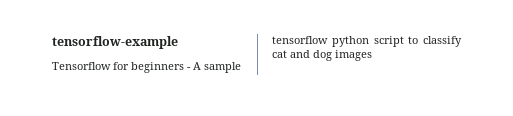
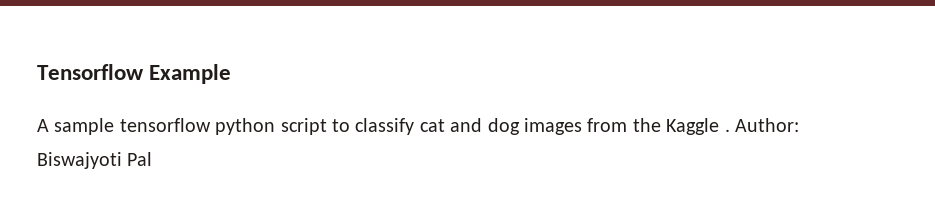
- tensorflow-example
- Tensorflow for beginners - A sample tensorflow python script to classify cat and dog images
+ Tensorflow Example
+ A sample tensorflow python script to classify cat and dog images from the Kaggle . Author: Biswajyoti Pal

